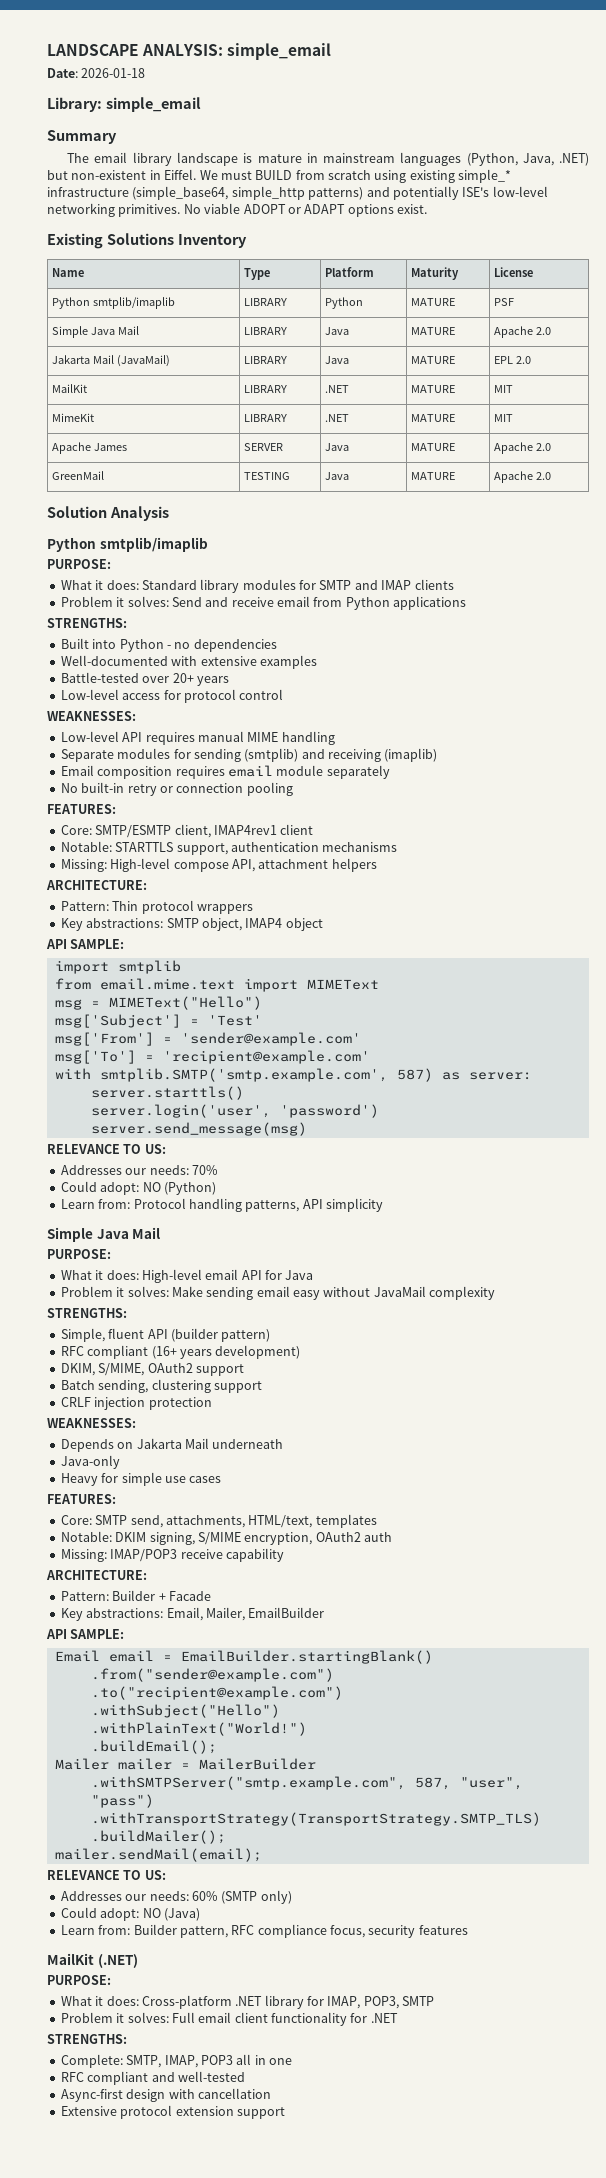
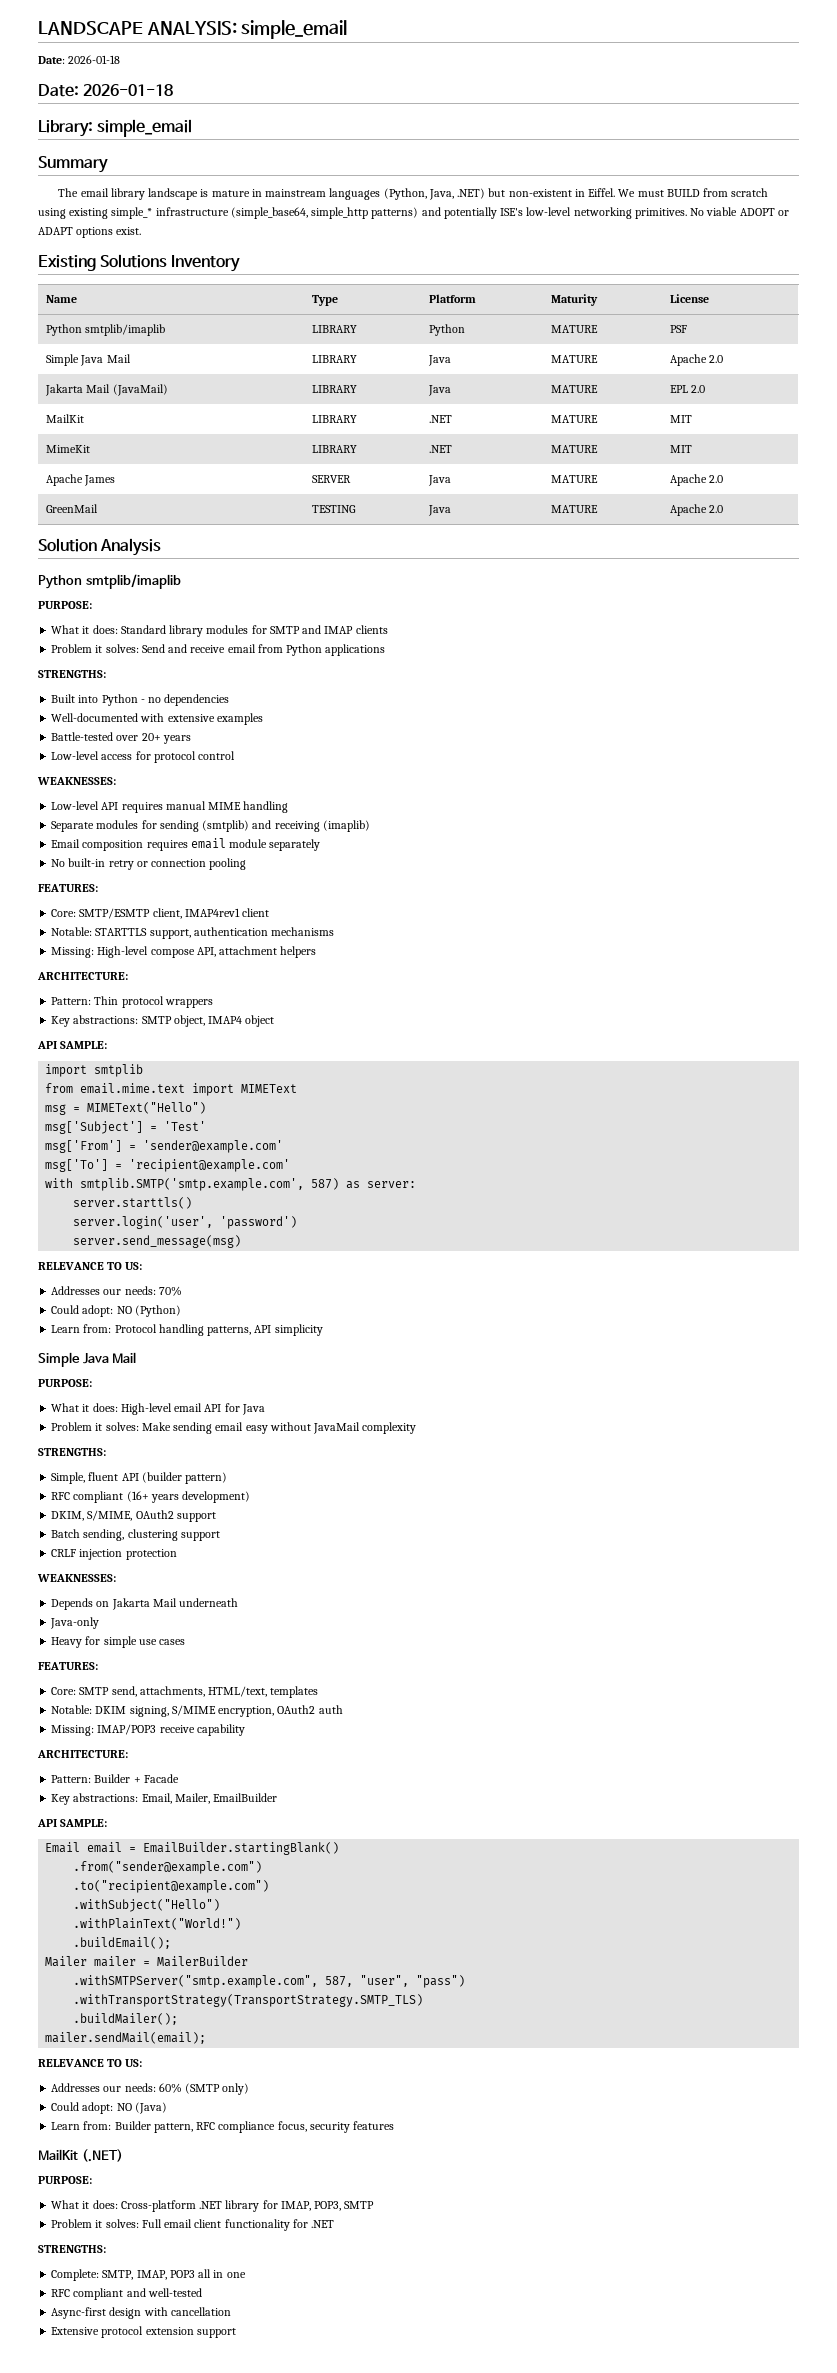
  LANDSCAPE ANALYSIS: simple_email
+ Date: 2026-01-18

